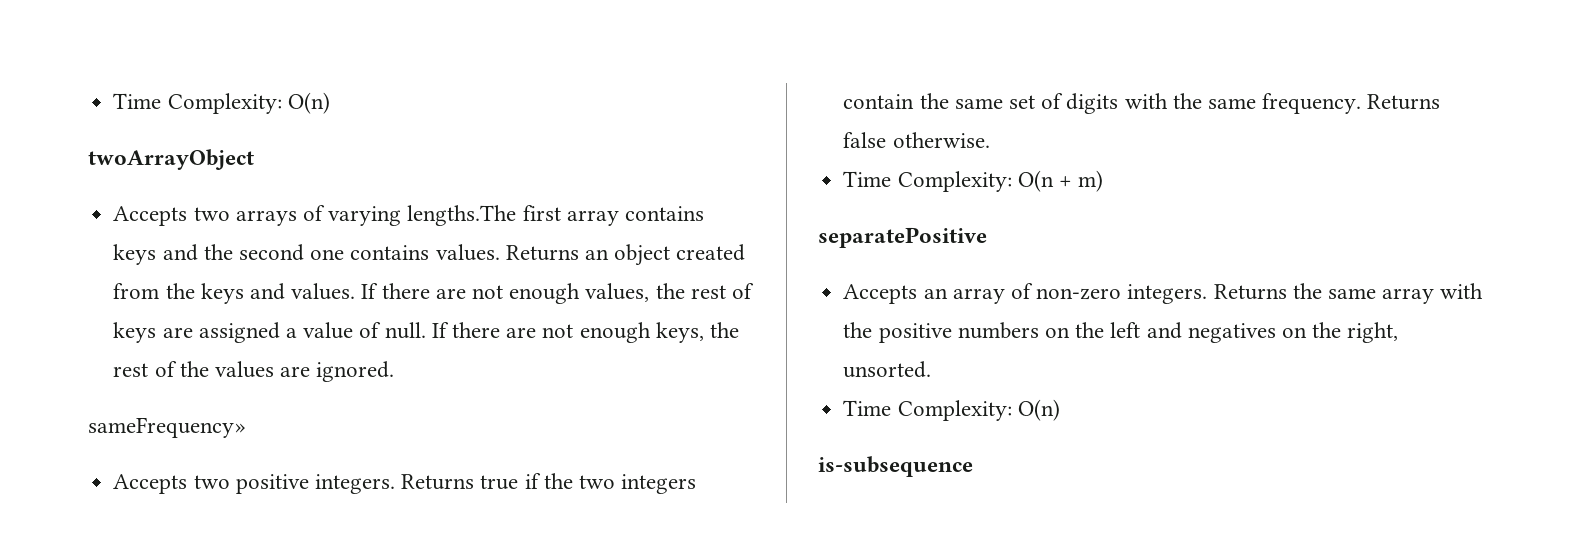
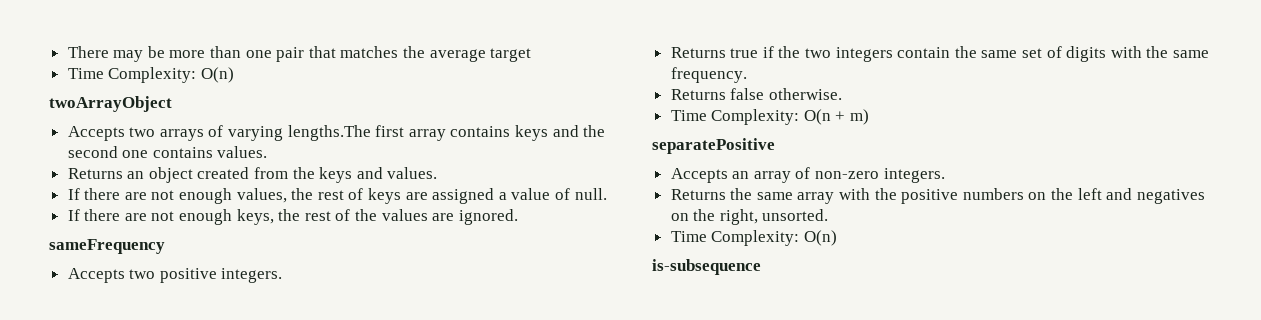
+ There may be more than one pair that matches the average target
- Accepts two arrays of varying lengths.The first array contains keys and the second one contains values. Returns an object created from the keys and values. If there are not enough values, the rest of keys are assigned a value of null. If there are not enough keys, the rest of the values are ignored.
+ Accepts two arrays of varying lengths.The first array contains keys and the second one contains values.
+ Returns an object created from the keys and values.
+ If there are not enough values, the rest of keys are assigned a value of null.
+ If there are not enough keys, the rest of the values are ignored.
- sameFrequency»
+ sameFrequency
- Accepts two positive integers. Returns true if the two integers contain the same set of digits with the same frequency. Returns false otherwise.
+ Accepts two positive integers.
+ Returns true if the two integers contain the same set of digits with the same frequency.
+ Returns false otherwise.
- Accepts an array of non-zero integers. Returns the same array with the positive numbers on the left and negatives on the right, unsorted.
+ Accepts an array of non-zero integers.
+ Returns the same array with the positive numbers on the left and negatives on the right, unsorted.

